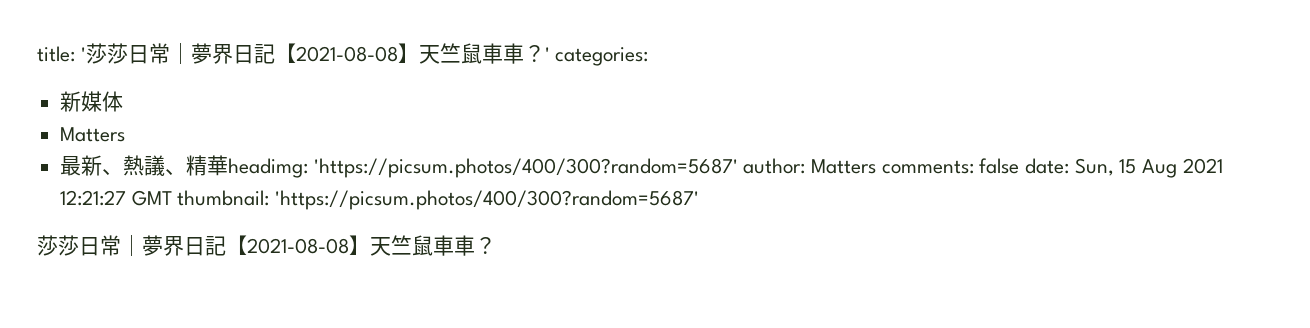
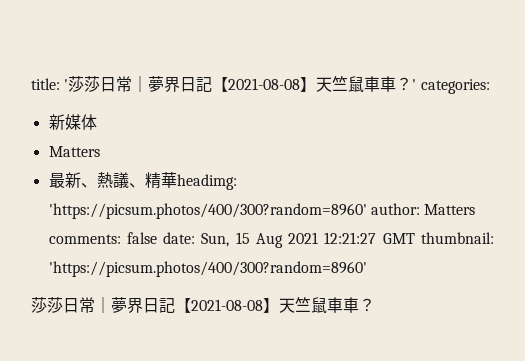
- 最新、熱議、精華headimg: 'https://picsum.photos/400/300?random=5687' author: Matters comments: false date: Sun, 15 Aug 2021 12:21:27 GMT thumbnail: 'https://picsum.photos/400/300?random=5687'
+ 最新、熱議、精華headimg: 'https://picsum.photos/400/300?random=8960' author: Matters comments: false date: Sun, 15 Aug 2021 12:21:27 GMT thumbnail: 'https://picsum.photos/400/300?random=8960'

